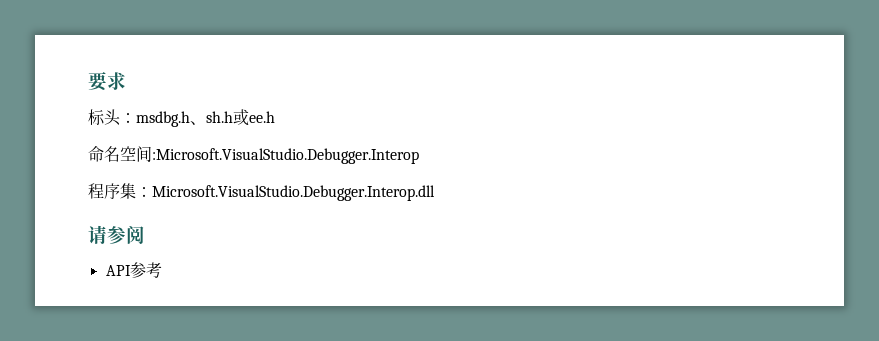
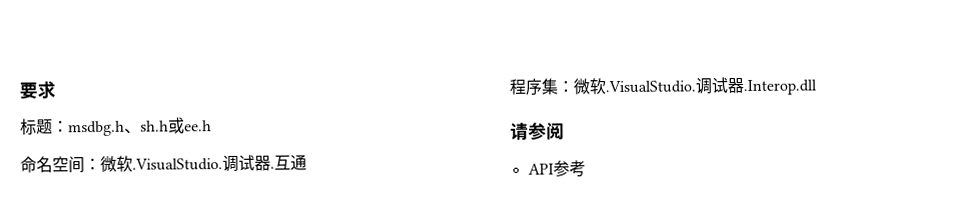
- 标头：msdbg.h、sh.h或ee.h
+ 标题：msdbg.h、sh.h或ee.h
- 命名空间:Microsoft.VisualStudio.Debugger.Interop
- 程序集：Microsoft.VisualStudio.Debugger.Interop.dll
+ 命名空间：微软.VisualStudio.调试器.互通
+ 程序集：微软.VisualStudio.调试器.Interop.dll

